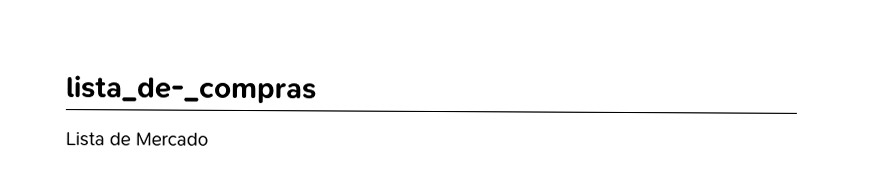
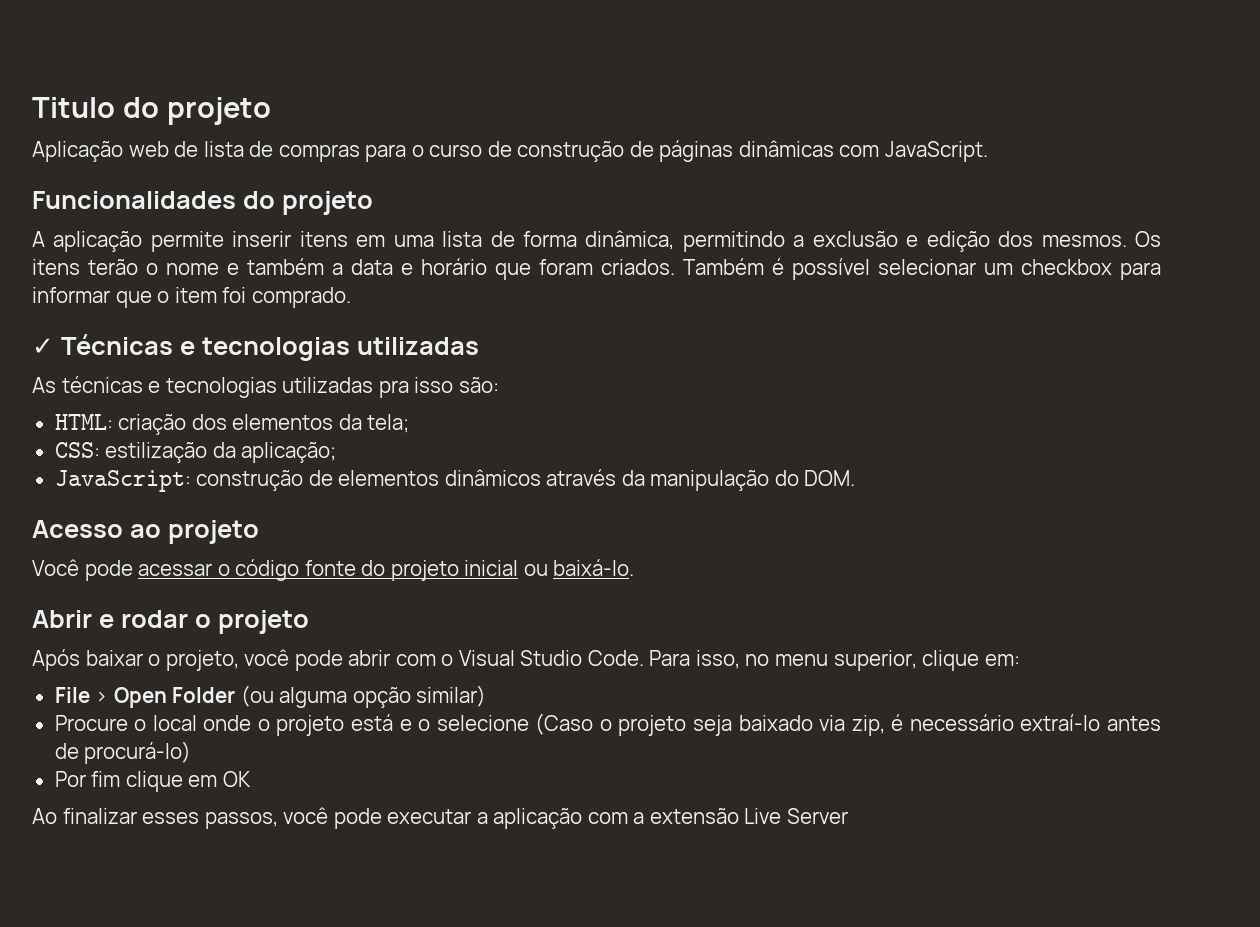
- lista_de-_compras
- Lista de Mercado
+ Titulo do projeto
+ Aplicação web de lista de compras para o curso de construção de páginas dinâmicas com JavaScript.
+ Funcionalidades do projeto
+ A aplicação permite inserir itens em uma lista de forma dinâmica, permitindo a exclusão e edição dos mesmos. Os itens terão o nome e também a data e horário que foram criados. Também é possível selecionar um checkbox para informar que o item foi comprado.
+ ✓ Técnicas e tecnologias utilizadas
+ As técnicas e tecnologias utilizadas pra isso são:
+ HTML: criação dos elementos da tela;
+ CSS: estilização da aplicação;
+ JavaScript: construção de elementos dinâmicos através da manipulação do DOM.
+ Acesso ao projeto
+ Você pode acessar o código fonte do projeto inicial ou baixá-lo.
+ Abrir e rodar o projeto
+ Após baixar o projeto, você pode abrir com o Visual Studio Code. Para isso, no menu superior, clique em:
+ File > Open Folder (ou alguma opção similar)
+ Procure o local onde o projeto está e o selecione (Caso o projeto seja baixado via zip, é necessário extraí-lo antes de procurá-lo)
+ Por fim clique em OK
+ Ao finalizar esses passos, você pode executar a aplicação com a extensão Live Server

